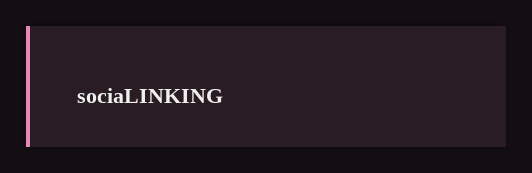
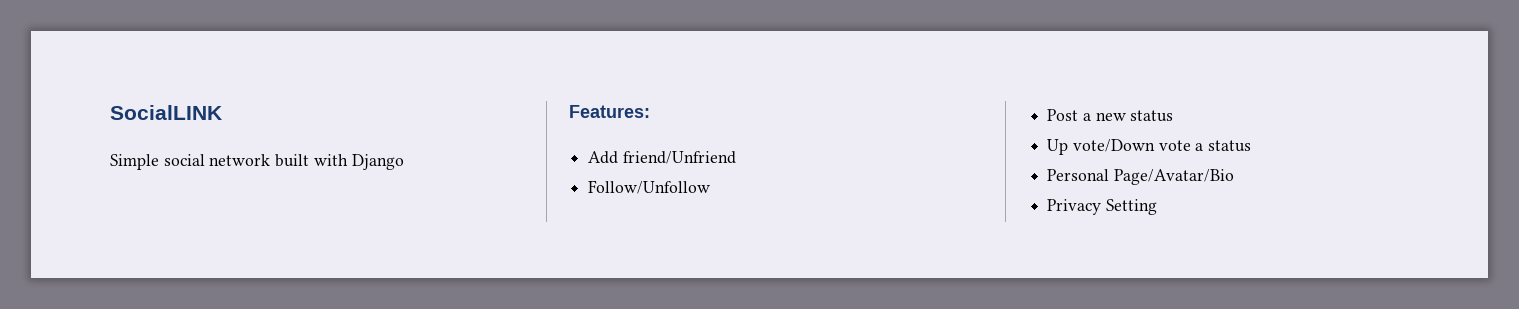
- sociaLINKING
+ SocialLINK
+ Simple social network built with Django
+ Features:
+ Add friend/Unfriend
+ Follow/Unfollow
+ Post a new status
+ Up vote/Down vote a status
+ Personal Page/Avatar/Bio
+ Privacy Setting

